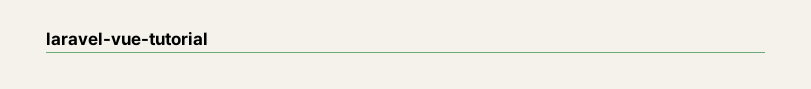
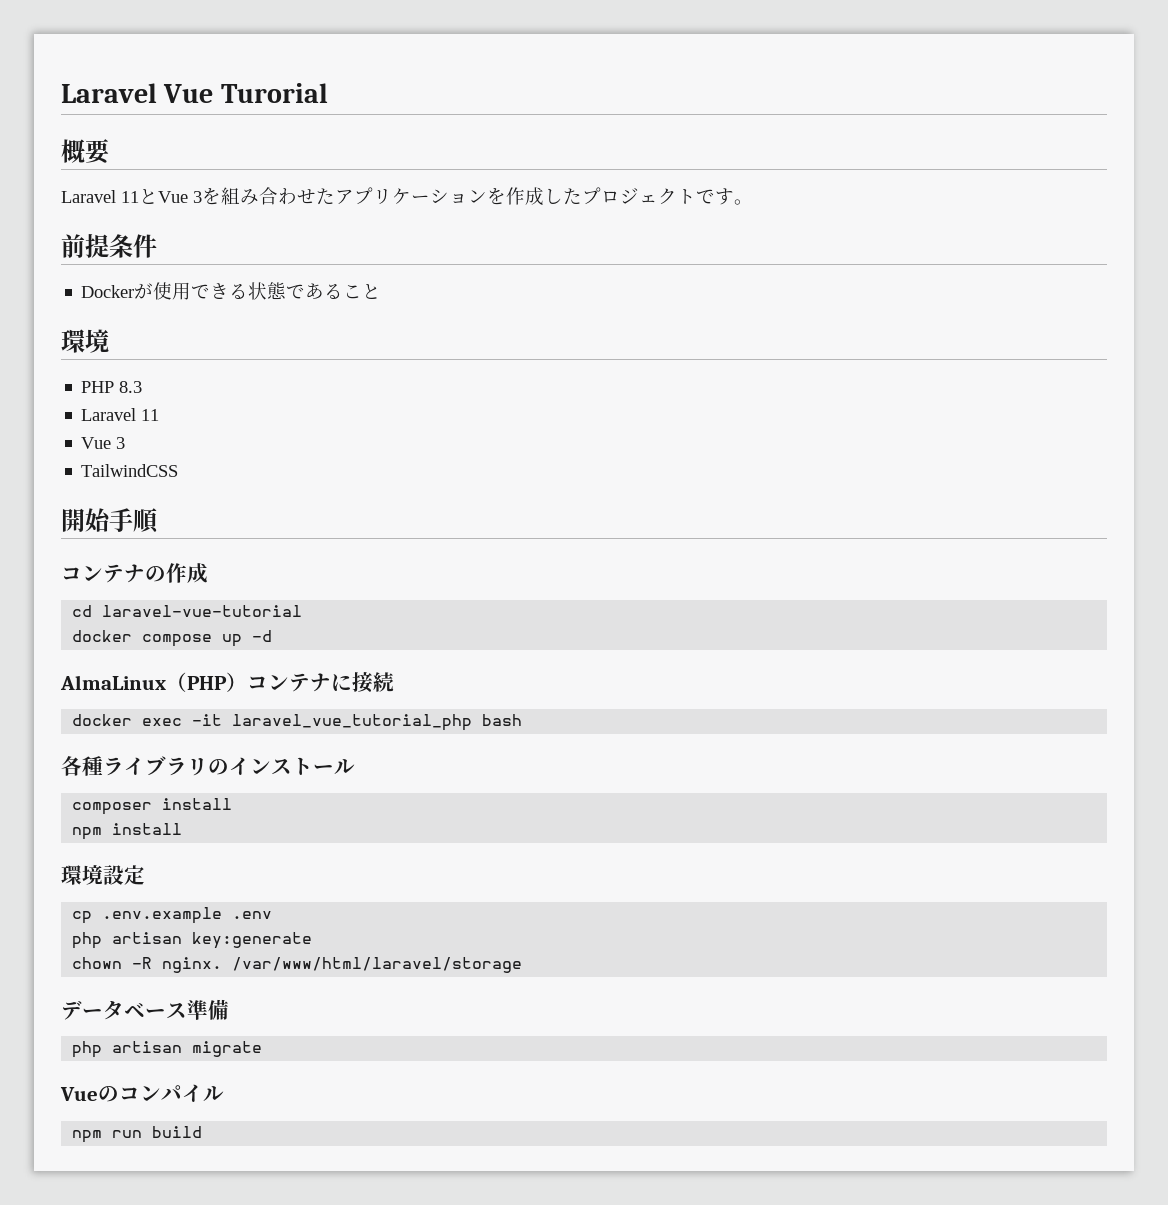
- laravel-vue-tutorial
+ Laravel Vue Turorial
+ 概要
+ Laravel 11とVue 3を組み合わせたアプリケーションを作成したプロジェクトです。
+ 前提条件
+ Dockerが使用できる状態であること
+ 環境
+ PHP 8.3
+ Laravel 11
+ Vue 3
+ TailwindCSS
+ 開始手順
+ コンテナの作成
+ cd laravel-vue-tutorial
+ docker compose up -d
+ AlmaLinux（PHP）コンテナに接続
+ docker exec -it laravel_vue_tutorial_php bash
+ 各種ライブラリのインストール
+ composer install
+ npm install
+ 環境設定
+ cp .env.example .env
+ php artisan key:generate
+ chown -R nginx. /var/www/html/laravel/storage
+ データベース準備
+ php artisan migrate
+ Vueのコンパイル
+ npm run build

